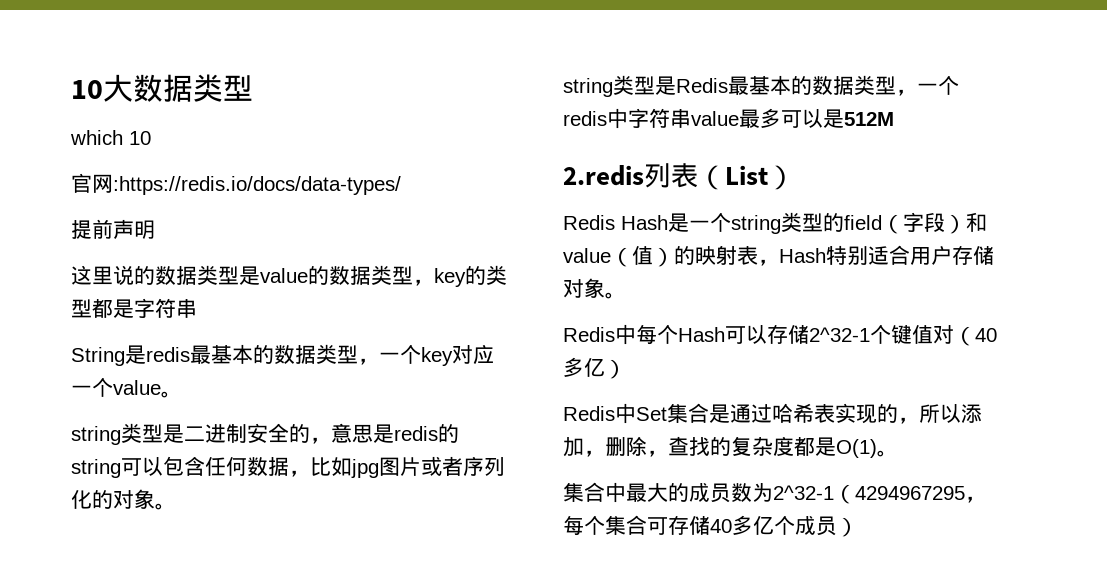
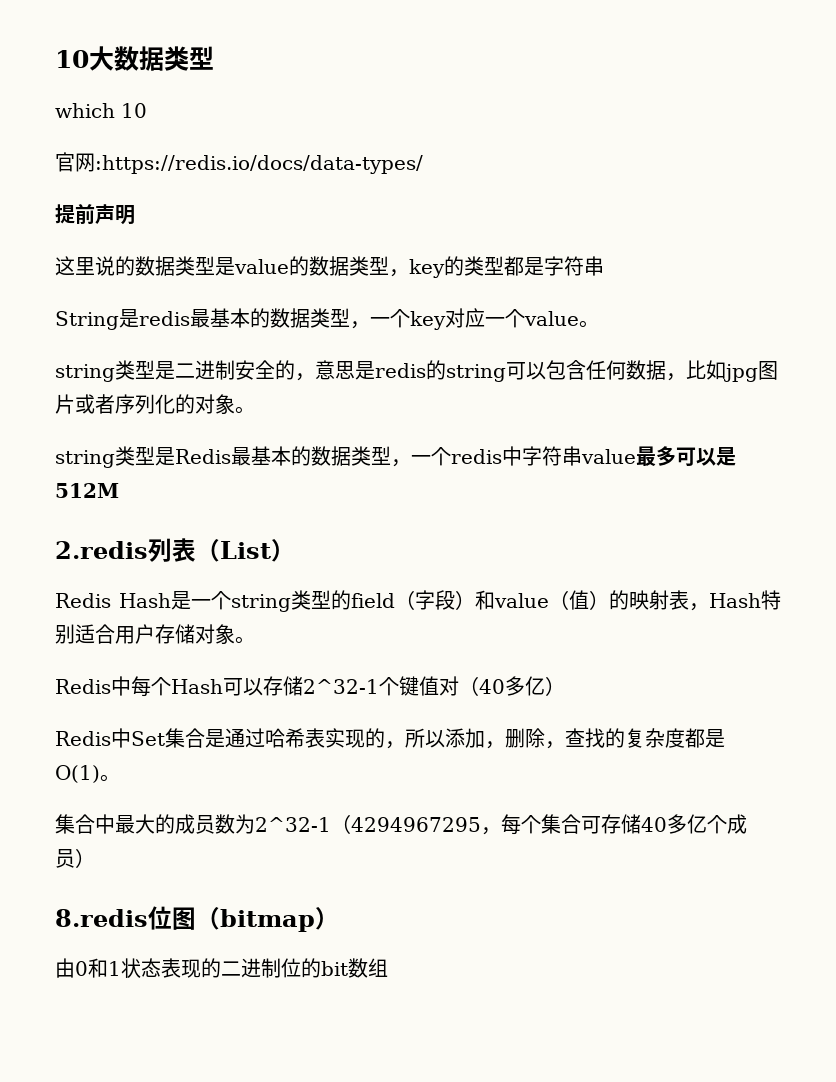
+ 8.redis位图（bitmap）
+ 由0和1状态表现的二进制位的bit数组

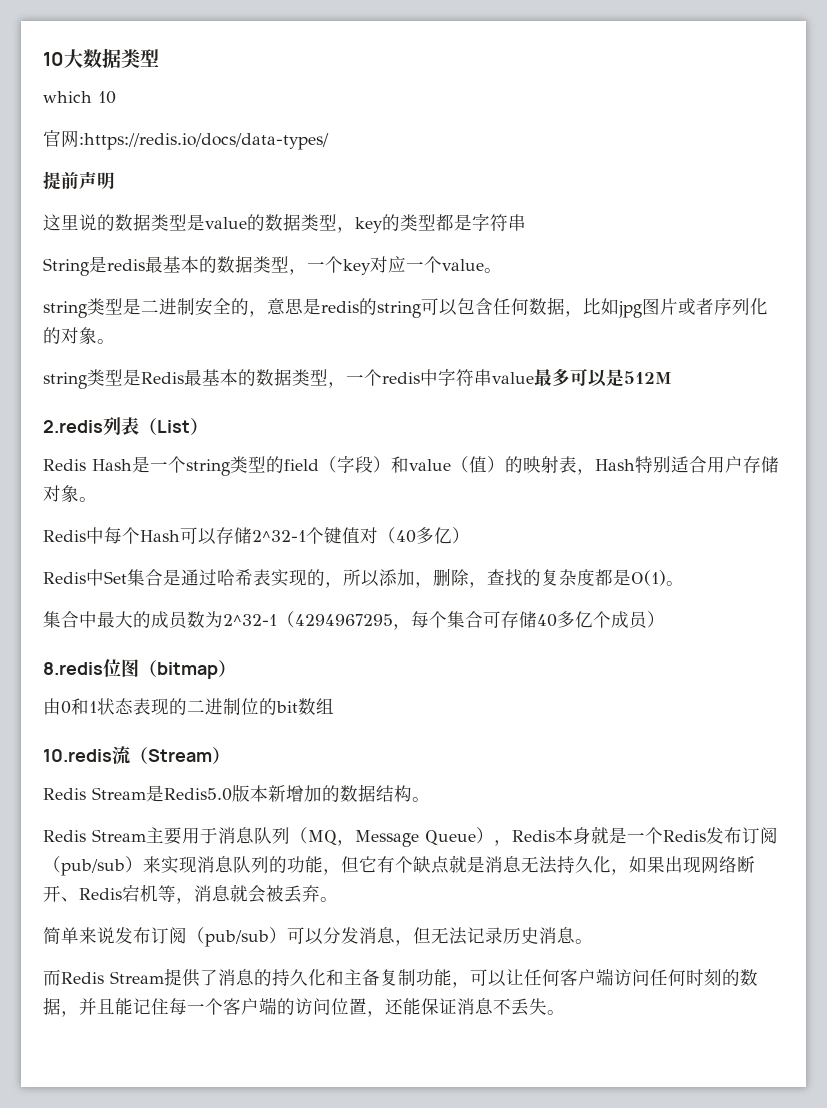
+ 10.redis流（Stream）
+ Redis Stream是Redis5.0版本新增加的数据结构。
+ Redis Stream主要用于消息队列（MQ，Message Queue），Redis本身就是一个Redis发布订阅（pub/sub）来实现消息队列的功能，但它有个缺点就是消息无法持久化，如果出现网络断开、Redis宕机等，消息就会被丢弃。
+ 简单来说发布订阅（pub/sub）可以分发消息，但无法记录历史消息。
+ 而Redis Stream提供了消息的持久化和主备复制功能，可以让任何客户端访问任何时刻的数据，并且能记住每一个客户端的访问位置，还能保证消息不丢失。

